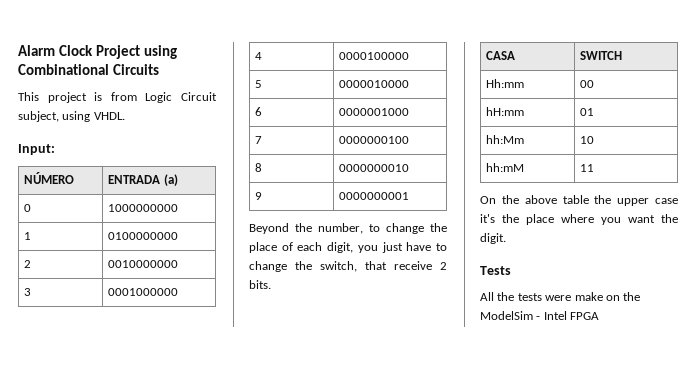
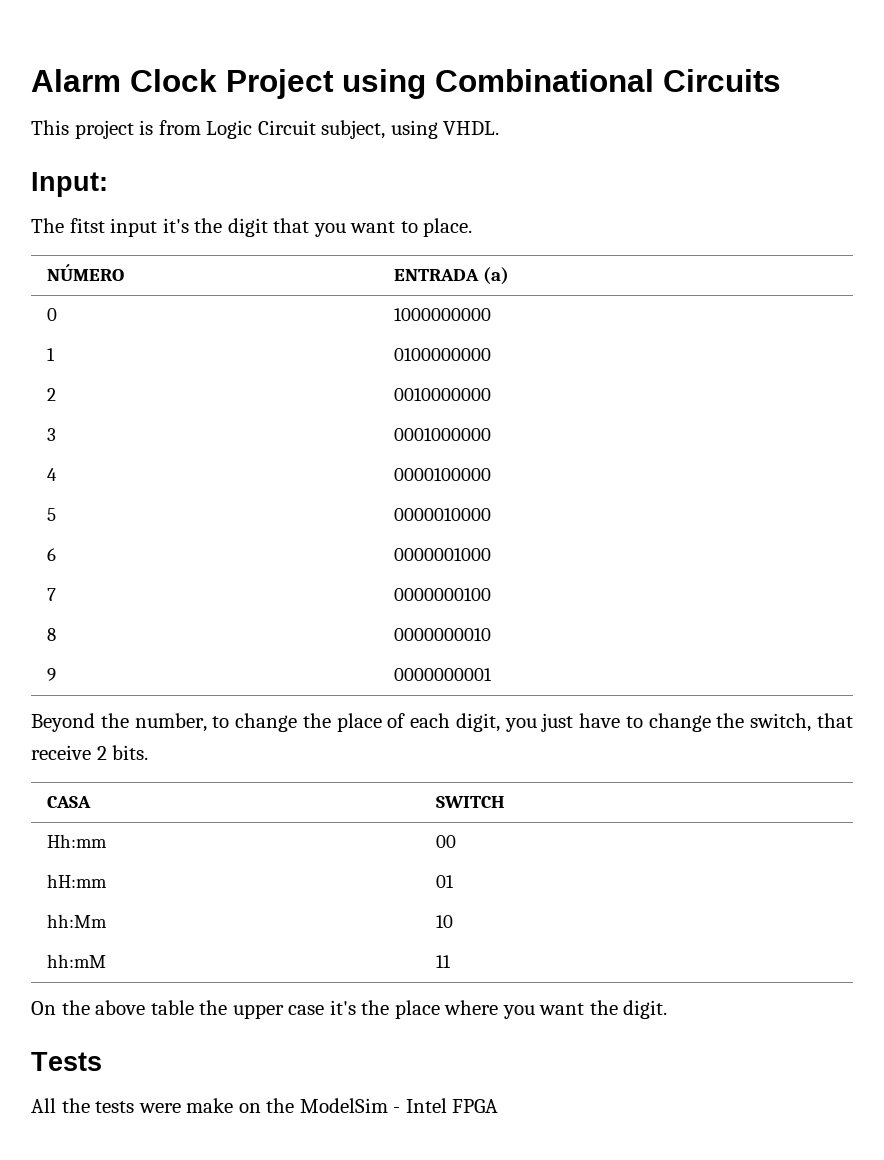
+ The fitst input it's the digit that you want to place.

